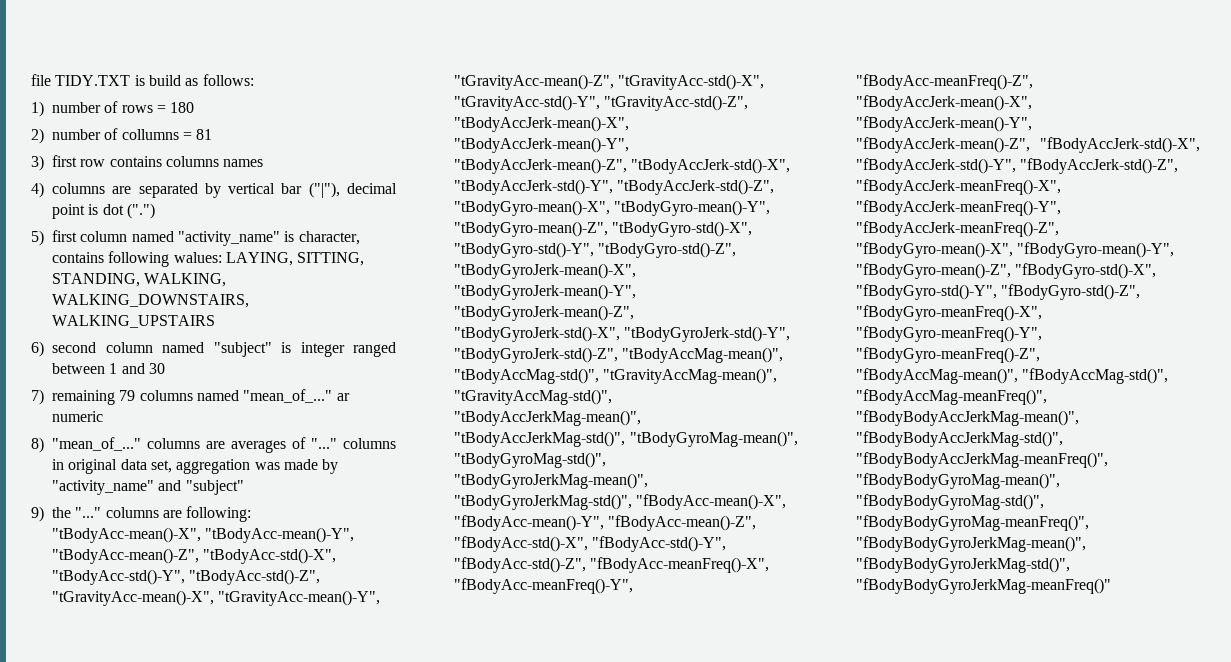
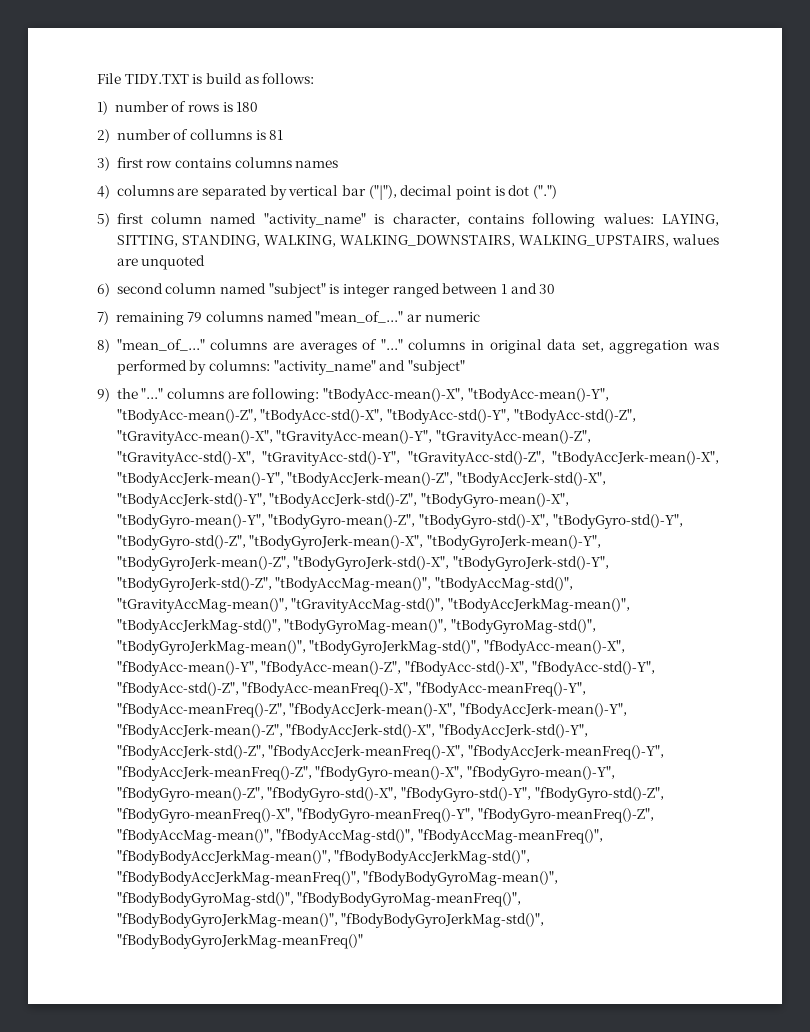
- file TIDY.TXT is build as follows:
+ File TIDY.TXT is build as follows:
- 1) number of rows = 180
+ 1) number of rows is 180
- 2) number of collumns = 81
+ 2) number of collumns is 81
- 5) first column named "activity_name" is character, contains following walues: LAYING, SITTING, STANDING, WALKING, WALKING_DOWNSTAIRS, WALKING_UPSTAIRS
+ 5) first column named "activity_name" is character, contains following walues: LAYING, SITTING, STANDING, WALKING, WALKING_DOWNSTAIRS, WALKING_UPSTAIRS, walues are unquoted
- 8) "mean_of_..." columns are averages of "..." columns in original data set, aggregation was made by "activity_name" and "subject"
+ 8) "mean_of_..." columns are averages of "..." columns in original data set, aggregation was performed by columns: "activity_name" and "subject"

